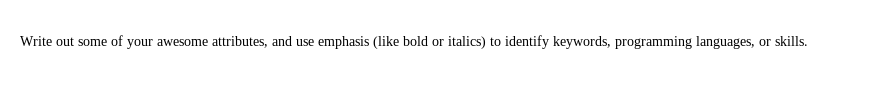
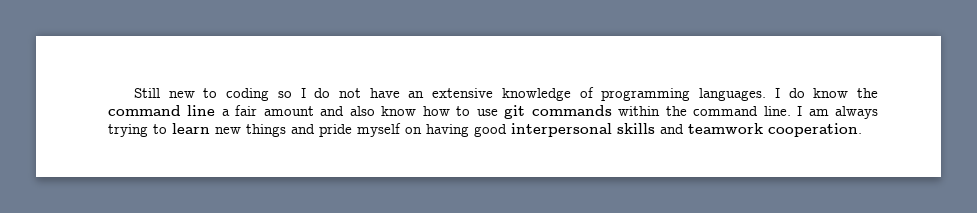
- Write out some of your awesome attributes, and use emphasis (like bold or italics) to identify keywords, programming languages, or skills.
+ Still new to coding so I do not have an extensive knowledge of programming languages. I do know the command line a fair amount and also know how to use git commands within the command line. I am always trying to learn new things and pride myself on having good interpersonal skills and teamwork cooperation.

